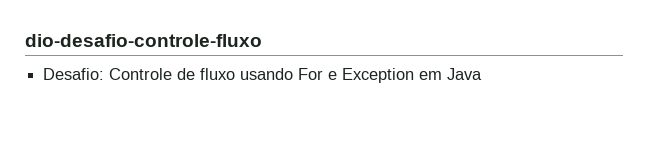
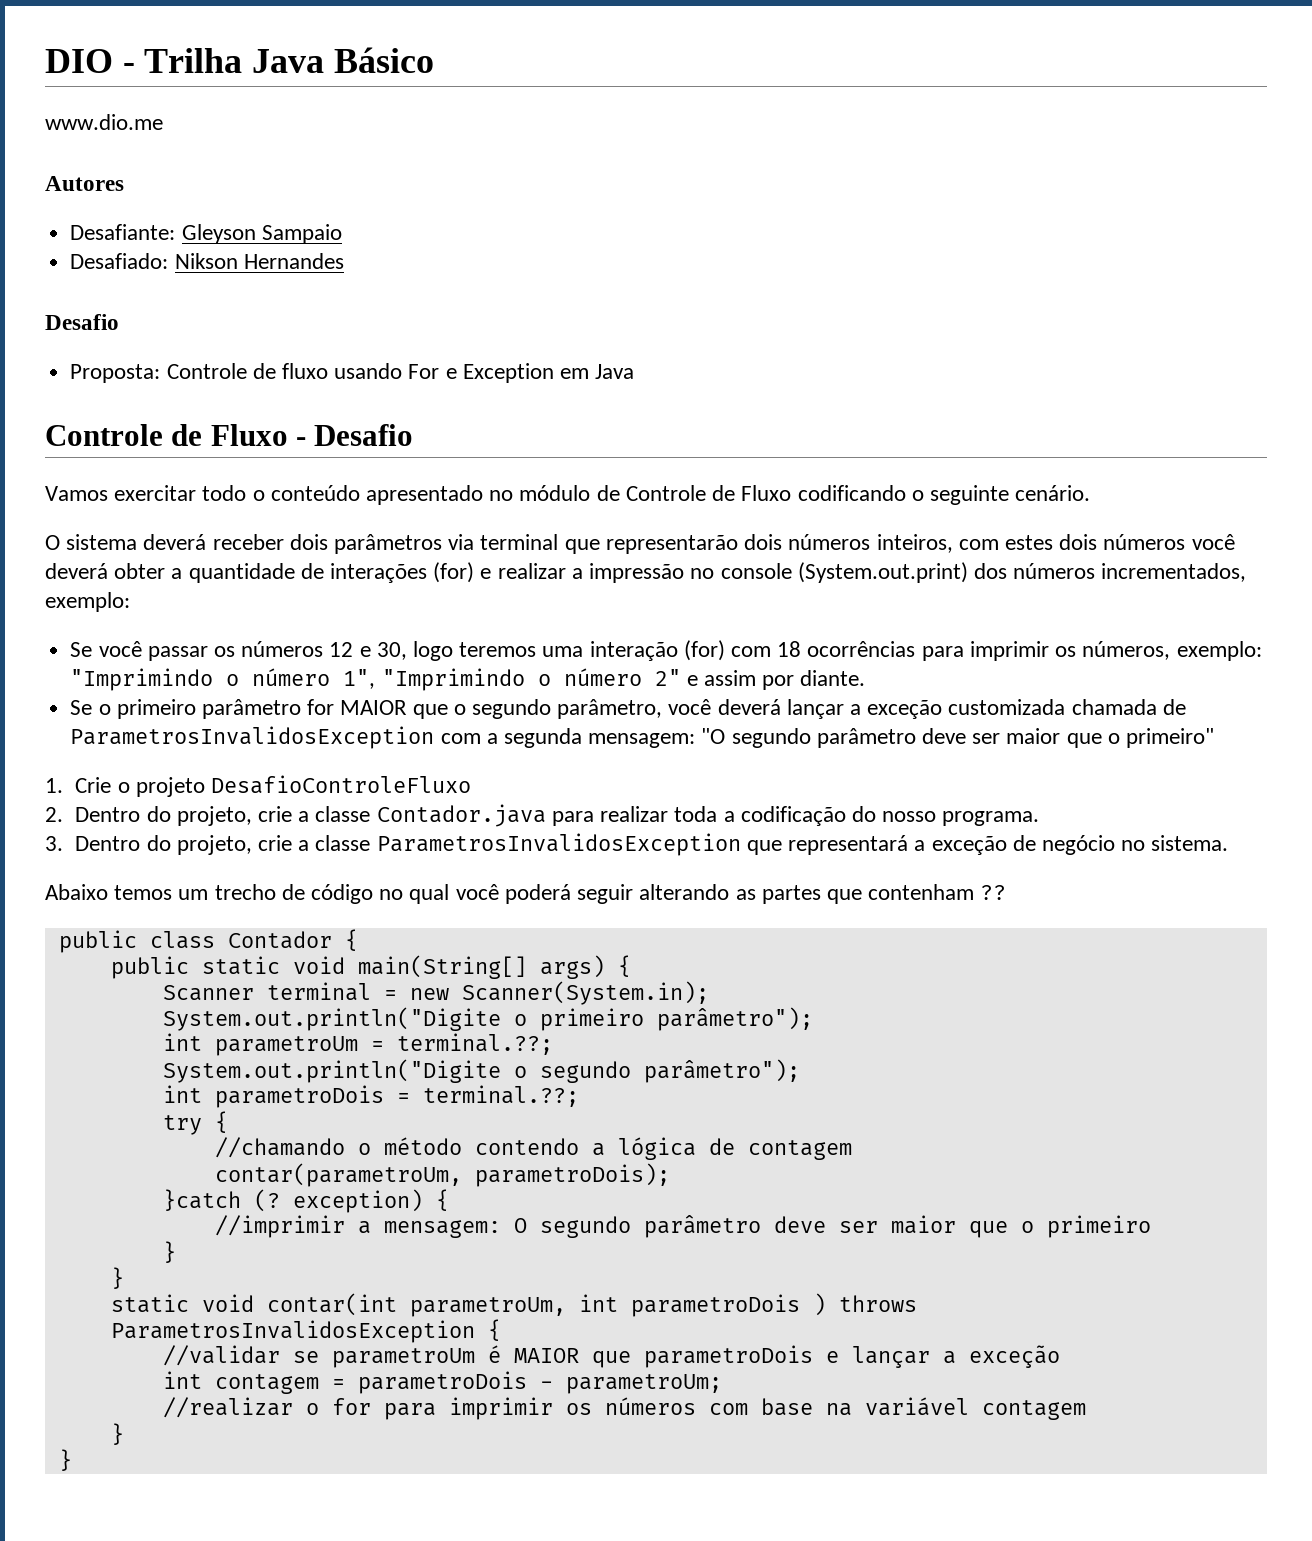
- dio-desafio-controle-fluxo
- Desafio: Controle de fluxo usando For e Exception em Java
+ DIO - Trilha Java Básico
+ www.dio.me
+ Autores
+ Desafiante: Gleyson Sampaio
+ Desafiado: Nikson Hernandes
+ Desafio
+ Proposta: Controle de fluxo usando For e Exception em Java
+ Controle de Fluxo - Desafio
+ Vamos exercitar todo o conteúdo apresentado no módulo de Controle de Fluxo codificando o seguinte cenário.
+ O sistema deverá receber dois parâmetros via terminal que representarão dois números inteiros, com estes dois números você deverá obter a quantidade de interações (for) e realizar a impressão no console (System.out.print) dos números incrementados, exemplo:
+ Se você passar os números 12 e 30, logo teremos uma interação (for) com 18 ocorrências para imprimir os números, exemplo: "Imprimindo o número 1", "Imprimindo o número 2" e assim por diante.
+ Se o primeiro parâmetro for MAIOR que o segundo parâmetro, você deverá lançar a exceção customizada chamada de ParametrosInvalidosException com a segunda mensagem: "O segundo parâmetro deve ser maior que o primeiro"
+ 1. Crie o projeto DesafioControleFluxo
+ 2. Dentro do projeto, crie a classe Contador.java para realizar toda a codificação do nosso programa.
+ 3. Dentro do projeto, crie a classe ParametrosInvalidosException que representará a exceção de negócio no sistema.
+ Abaixo temos um trecho de código no qual você poderá seguir alterando as partes que contenham ??
+ public class Contador {
+ public static void main(String[] args) {
+ Scanner terminal = new Scanner(System.in);
+ System.out.println("Digite o primeiro parâmetro");
+ int parametroUm = terminal.??;
+ System.out.println("Digite o segundo parâmetro");
+ int parametroDois = terminal.??;
+ try {
+ //chamando o método contendo a lógica de contagem
+ contar(parametroUm, parametroDois);
+ }catch (? exception) {
+ //imprimir a mensagem: O segundo parâmetro deve ser maior que o primeiro
+ }
+ }
+ static void contar(int parametroUm, int parametroDois ) throws ParametrosInvalidosException {
+ //validar se parametroUm é MAIOR que parametroDois e lançar a exceção
+ int contagem = parametroDois - parametroUm;
+ //realizar o for para imprimir os números com base na variável contagem
+ }
+ }

